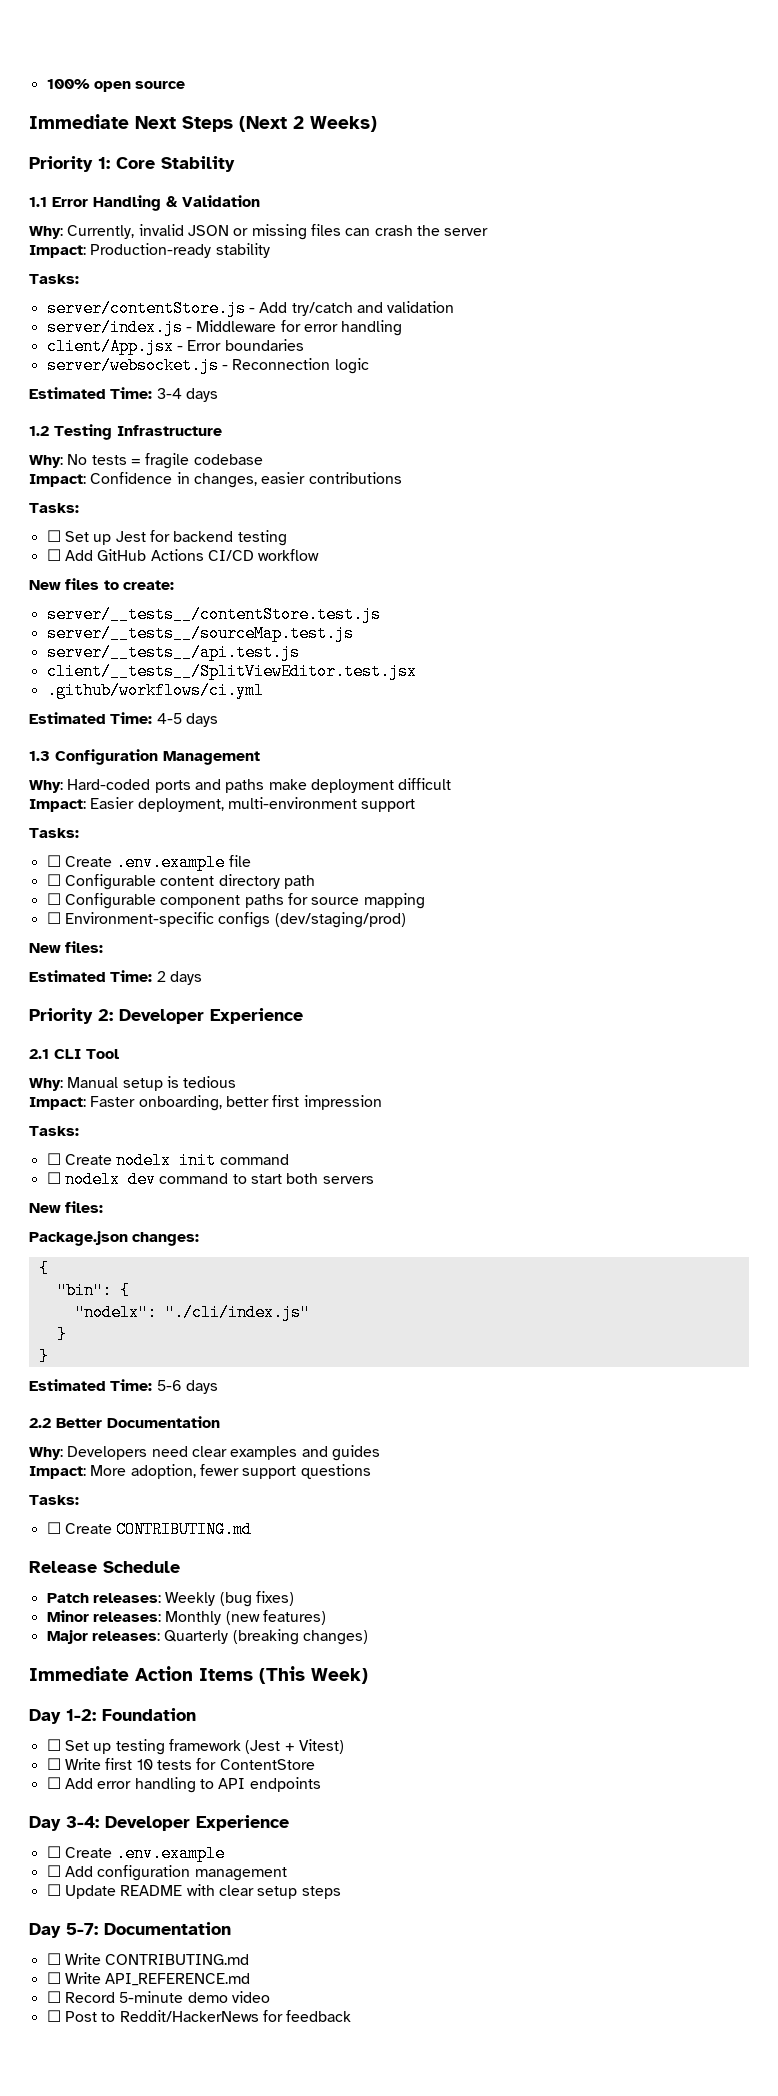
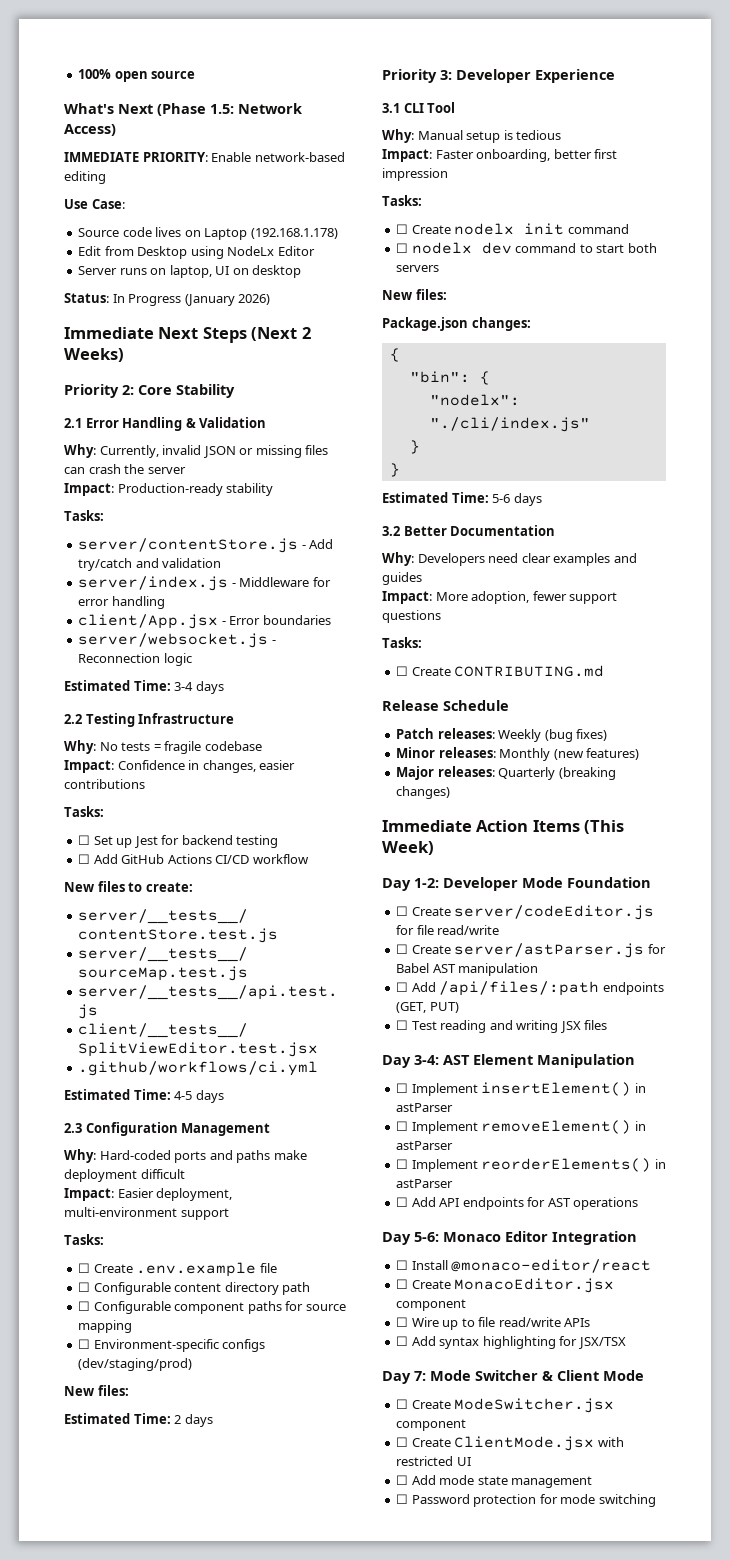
+ What's Next (Phase 1.5: Network Access)
+ IMMEDIATE PRIORITY: Enable network-based editing
+ Use Case:
+ Source code lives on Laptop (192.168.1.178)
+ Edit from Desktop using NodeLx Editor
+ Server runs on laptop, UI on desktop
+ Status: In Progress (January 2026)
- Priority 1: Core Stability
+ Priority 2: Core Stability
- 1.1 Error Handling & Validation
+ 2.1 Error Handling & Validation
- 1.2 Testing Infrastructure
+ 2.2 Testing Infrastructure
- 1.3 Configuration Management
+ 2.3 Configuration Management
- Priority 2: Developer Experience
- 2.1 CLI Tool
+ Priority 3: Developer Experience
+ 3.1 CLI Tool
- 2.2 Better Documentation
+ 3.2 Better Documentation
- Day 1-2: Foundation
+ Day 1-2: Developer Mode Foundation
- ☐ Set up testing framework (Jest + Vitest)
- ☐ Write first 10 tests for ContentStore
- ☐ Add error handling to API endpoints
- Day 3-4: Developer Experience
- ☐ Create .env.example
- ☐ Add configuration management
- ☐ Update README with clear setup steps
- Day 5-7: Documentation
- ☐ Write CONTRIBUTING.md
- ☐ Write API_REFERENCE.md
- ☐ Record 5-minute demo video
- ☐ Post to Reddit/HackerNews for feedback
+ ☐ Create server/codeEditor.js for file read/write
+ ☐ Create server/astParser.js for Babel AST manipulation
+ ☐ Add /api/files/:path endpoints (GET, PUT)
+ ☐ Test reading and writing JSX files
+ Day 3-4: AST Element Manipulation
+ ☐ Implement insertElement() in astParser
+ ☐ Implement removeElement() in astParser
+ ☐ Implement reorderElements() in astParser
+ ☐ Add API endpoints for AST operations
+ Day 5-6: Monaco Editor Integration
+ ☐ Install @monaco-editor/react
+ ☐ Create MonacoEditor.jsx component
+ ☐ Wire up to file read/write APIs
+ ☐ Add syntax highlighting for JSX/TSX
+ Day 7: Mode Switcher & Client Mode
+ ☐ Create ModeSwitcher.jsx component
+ ☐ Create ClientMode.jsx with restricted UI
+ ☐ Add mode state management
+ ☐ Password protection for mode switching

